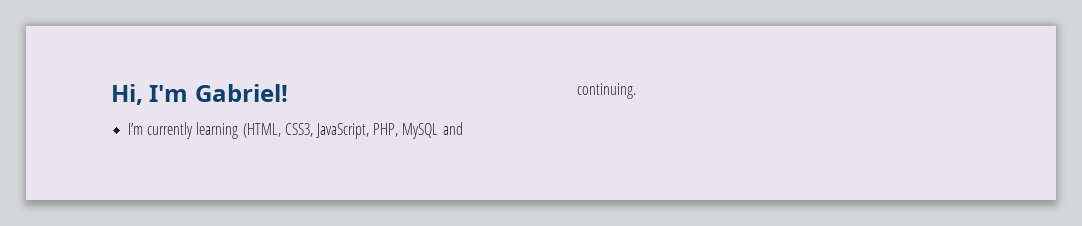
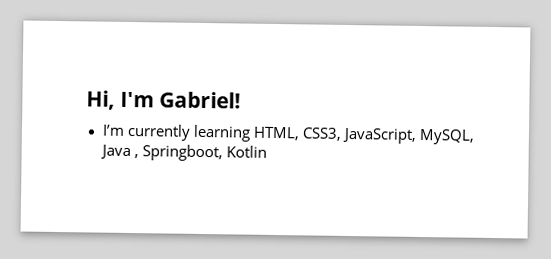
- I’m currently learning (HTML, CSS3, JavaScript, PHP, MySQL and continuing.
+ I’m currently learning HTML, CSS3, JavaScript, MySQL, Java , Springboot, Kotlin

